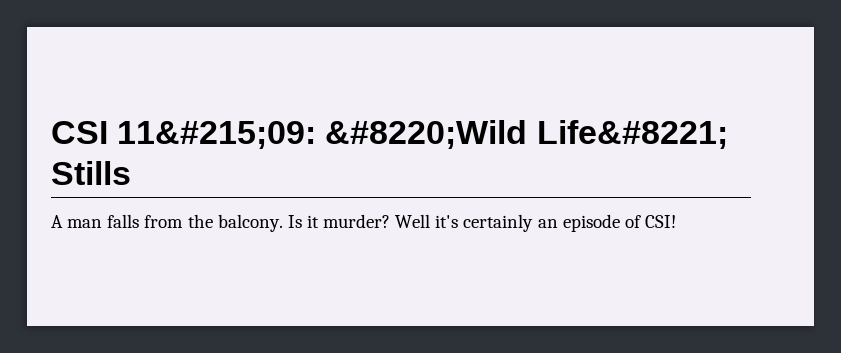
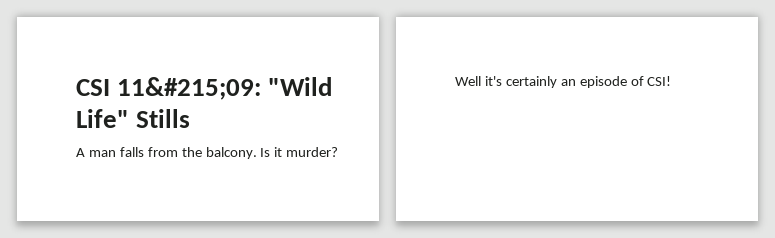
- CSI 11&#215;09: &#8220;Wild Life&#8221; Stills
+ CSI 11&#215;09: "Wild Life" Stills

